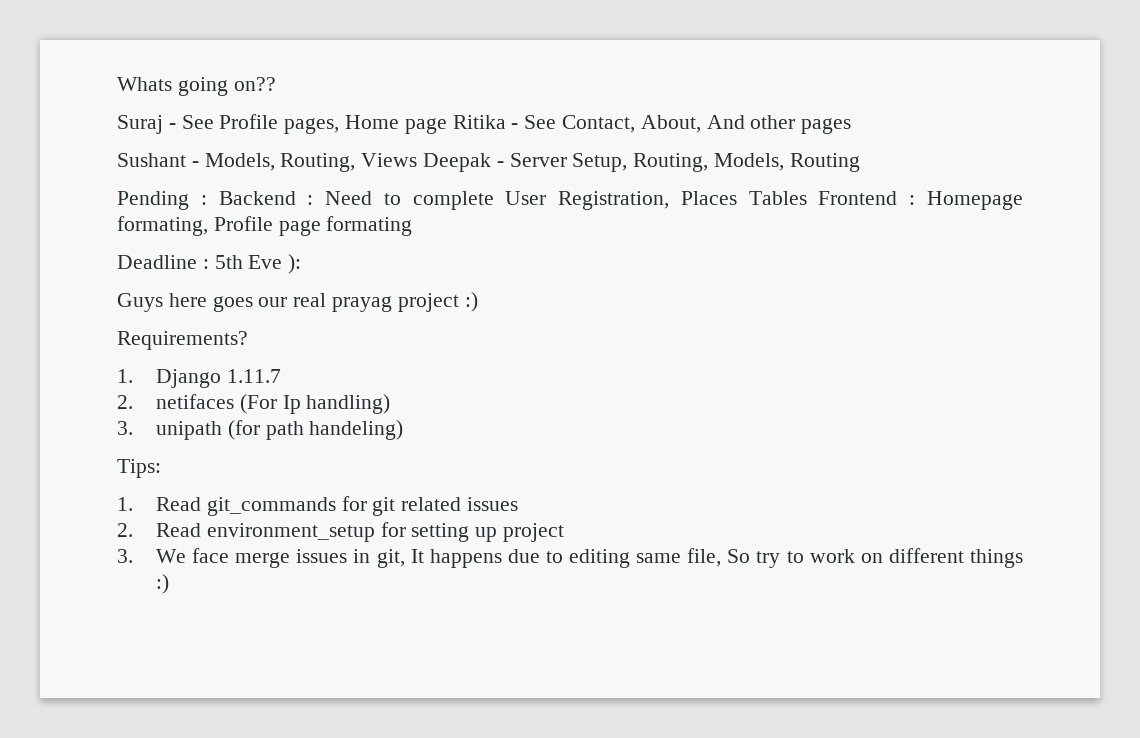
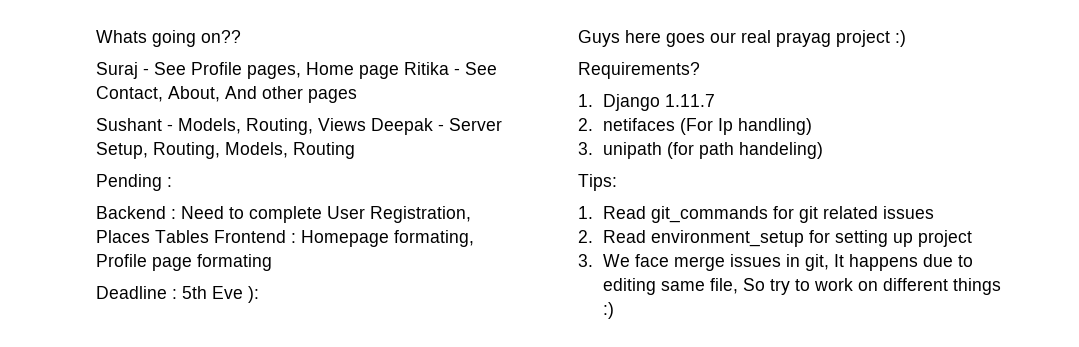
- Pending : Backend : Need to complete User Registration, Places Tables Frontend : Homepage formating, Profile page formating
+ Pending :
+ Backend : Need to complete User Registration, Places Tables Frontend : Homepage formating, Profile page formating

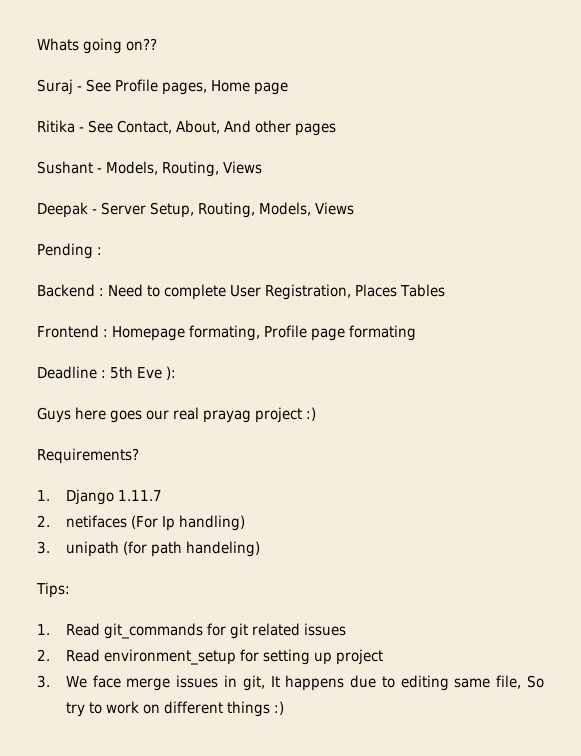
- Suraj - See Profile pages, Home page Ritika - See Contact, About, And other pages
+ Suraj - See Profile pages, Home page
+ Ritika - See Contact, About, And other pages
- Sushant - Models, Routing, Views Deepak - Server Setup, Routing, Models, Routing
+ Sushant - Models, Routing, Views
+ Deepak - Server Setup, Routing, Models, Views
- Backend : Need to complete User Registration, Places Tables Frontend : Homepage formating, Profile page formating
+ Backend : Need to complete User Registration, Places Tables
+ Frontend : Homepage formating, Profile page formating

